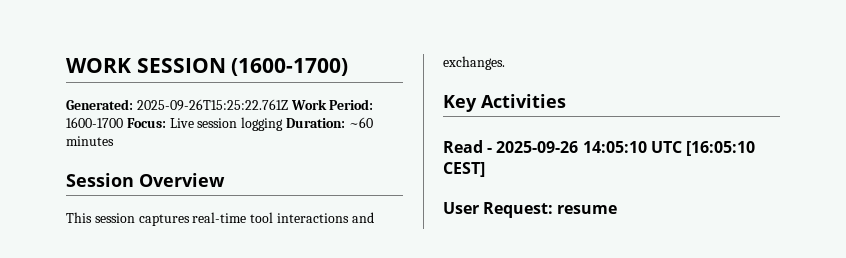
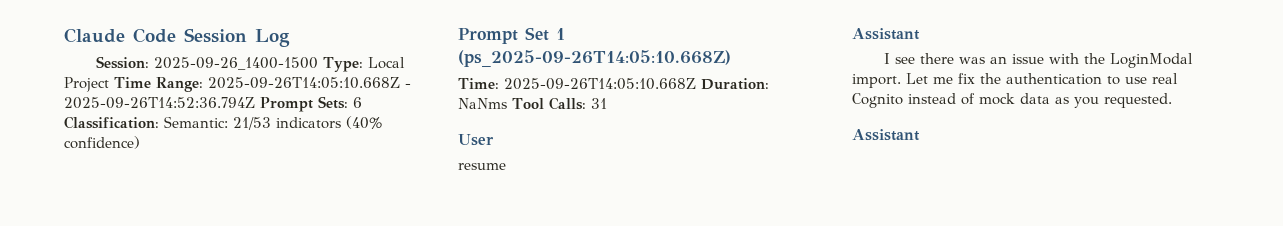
- WORK SESSION (1600-1700)
- Generated: 2025-09-26T15:25:22.761Z Work Period: 1600-1700 Focus: Live session logging Duration: ~60 minutes
- Session Overview
- This session captures real-time tool interactions and exchanges.
- Key Activities
- Read - 2025-09-26 14:05:10 UTC [16:05:10 CEST]
+ Claude Code Session Log
+ Session: 2025-09-26_1400-1500 Type: Local Project Time Range: 2025-09-26T14:05:10.668Z - 2025-09-26T14:52:36.794Z Prompt Sets: 6 Classification: Semantic: 21/53 indicators (40% confidence)
+ Prompt Set 1 (ps_2025-09-26T14:05:10.668Z)
+ Time: 2025-09-26T14:05:10.668Z Duration: NaNms Tool Calls: 31
- User Request: resume
+ User
+ resume
+ Assistant
+ I see there was an issue with the LoginModal import. Let me fix the authentication to use real Cognito instead of mock data as you requested.
+ Assistant

